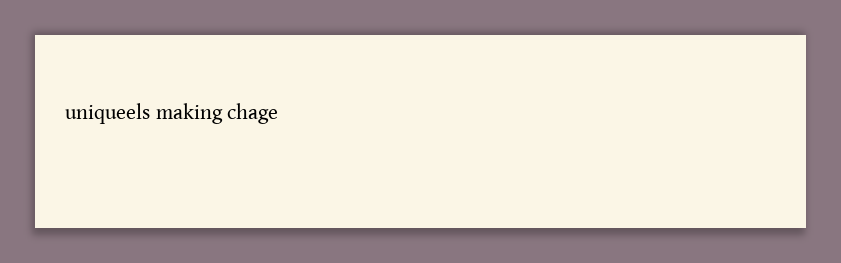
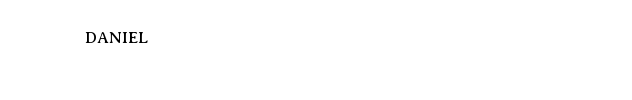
- uniqueels making chage
+ DANIEL

